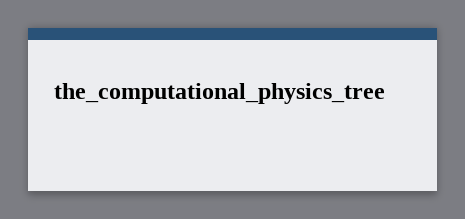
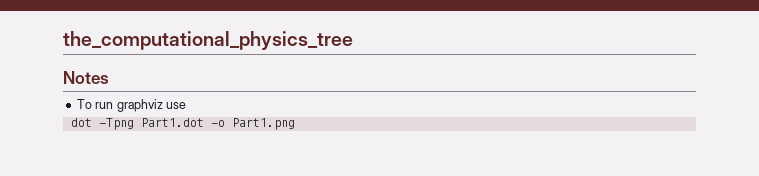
+ Notes
+ To run graphviz use
+ dot -Tpng Part1.dot -o Part1.png

